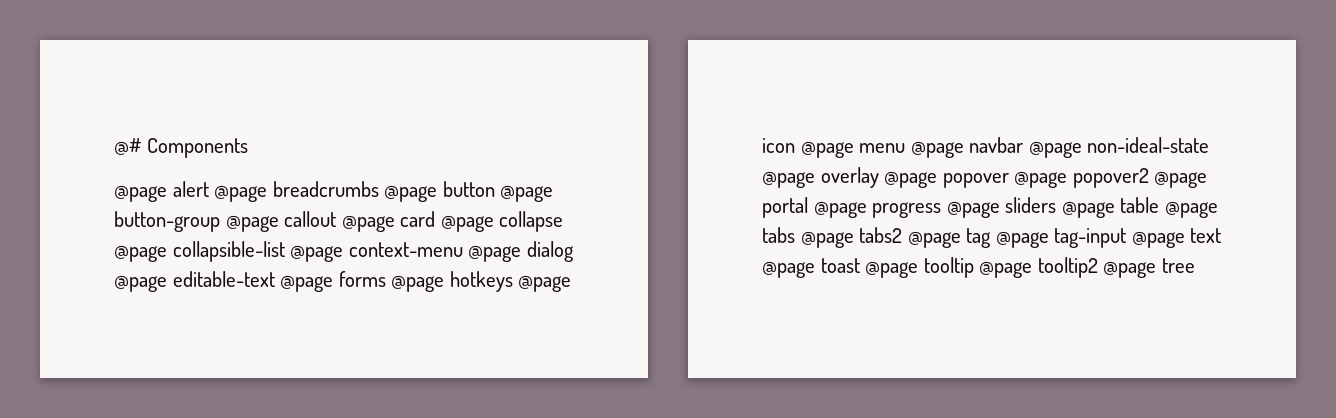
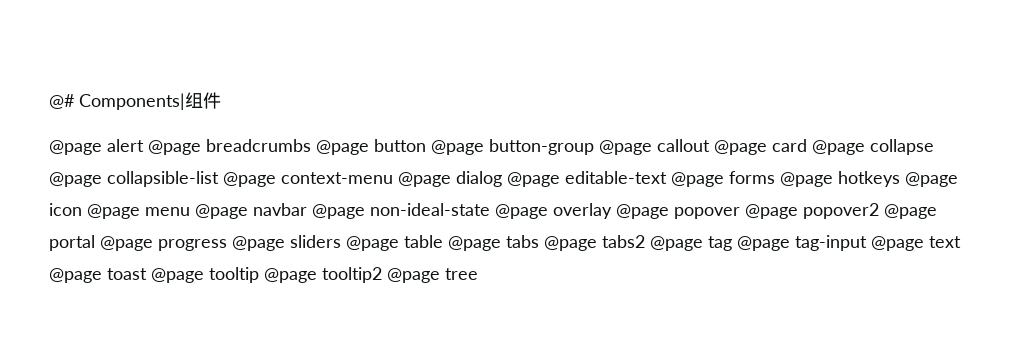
- @# Components
+ @# Components|组件

